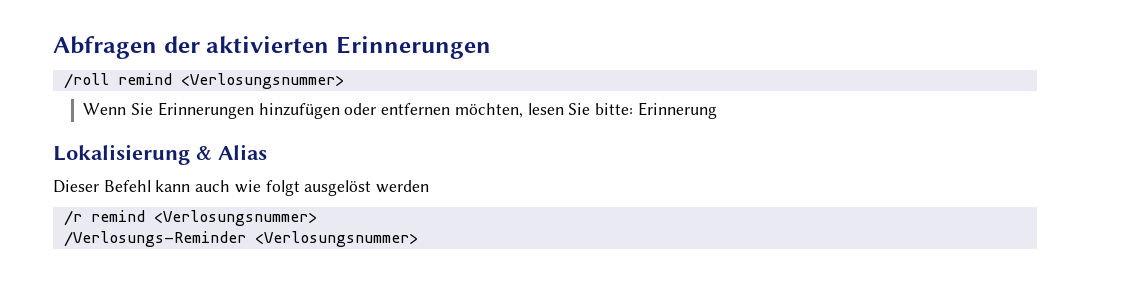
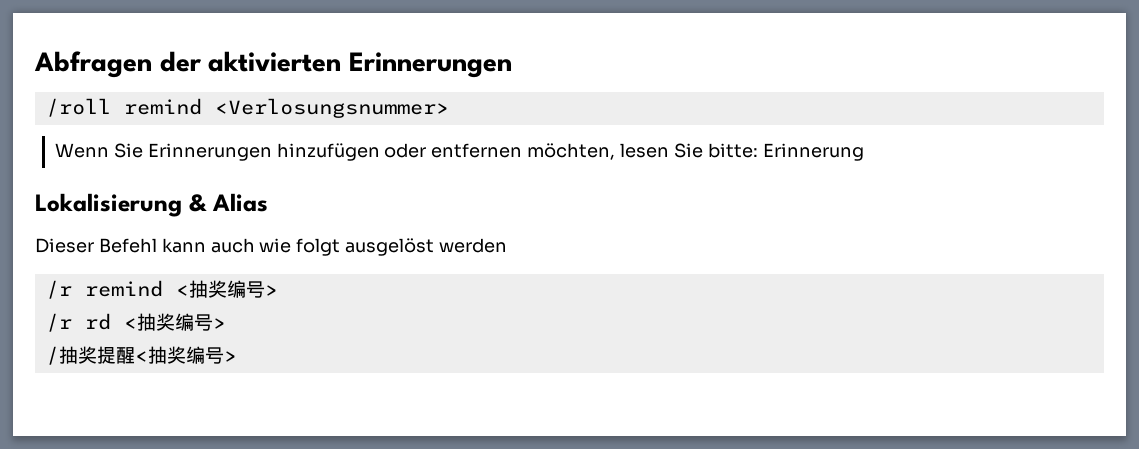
- /r remind <Verlosungsnummer>
- /Verlosungs-Reminder <Verlosungsnummer>
+ /r remind <抽奖编号>
+ /r rd <抽奖编号>
+ /抽奖提醒<抽奖编号>

